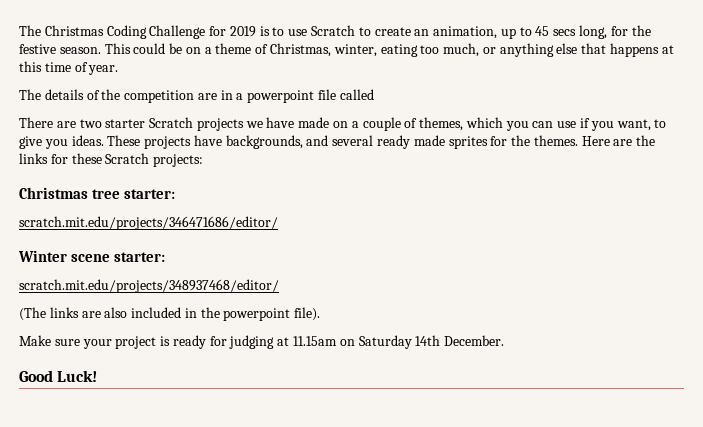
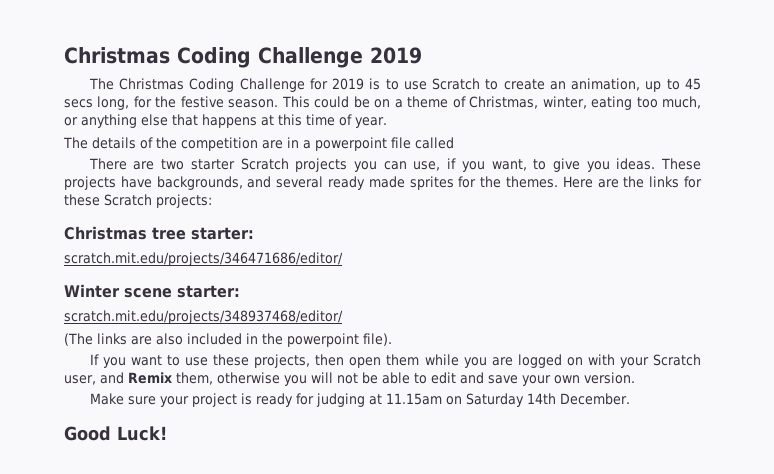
+ Christmas Coding Challenge 2019
- There are two starter Scratch projects we have made on a couple of themes, which you can use if you want, to give you ideas.
+ There are two starter Scratch projects you can use, if you want, to give you ideas.
+ If you want to use these projects, then open them while you are logged on with your Scratch user, and Remix them, otherwise you will not be able to edit and save your own version.

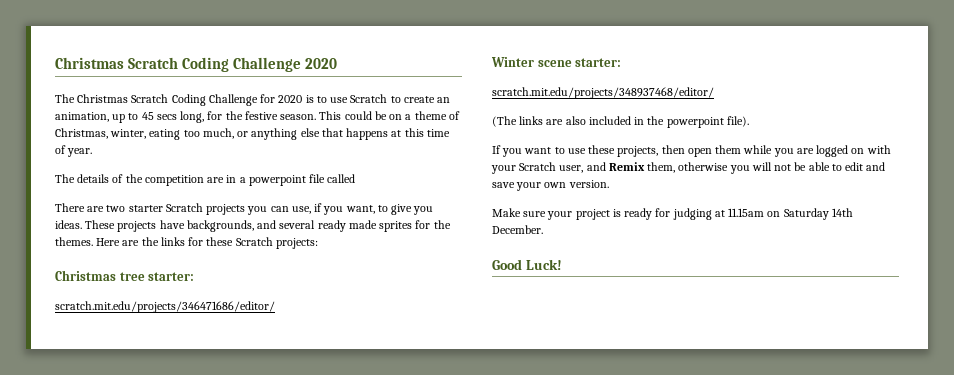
- Christmas Coding Challenge 2019
+ Christmas Scratch Coding Challenge 2020
- The Christmas Coding Challenge for 2019 is to use Scratch to create an animation, up to 45 secs long, for the festive season.
+ The Christmas Scratch Coding Challenge for 2020 is to use Scratch to create an animation, up to 45 secs long, for the festive season.

